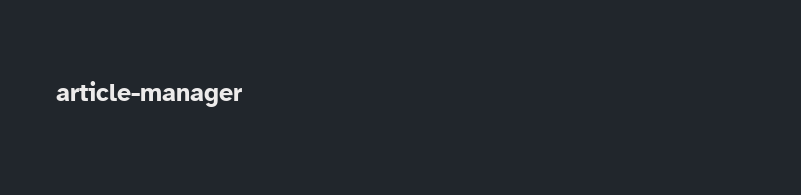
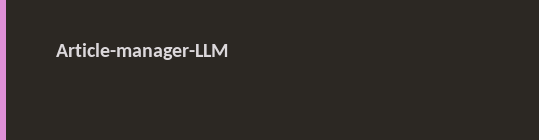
- article-manager
+ Article-manager-LLM

